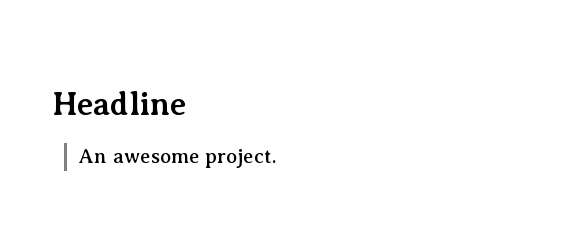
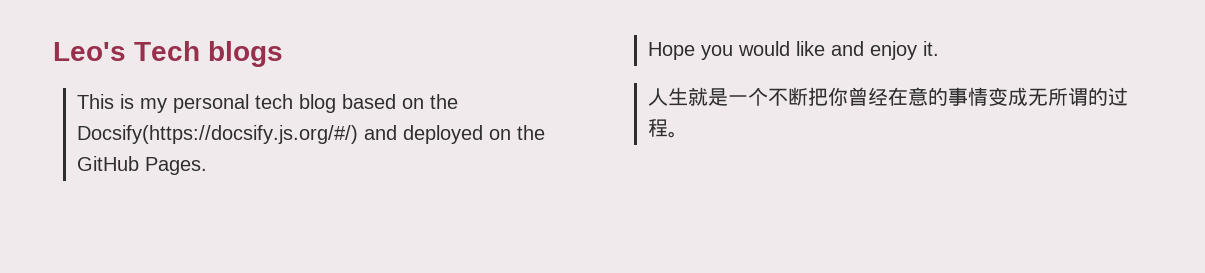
- Headline
- An awesome project.
+ Leo's Tech blogs
+ This is my personal tech blog based on the Docsify(https://docsify.js.org/#/) and deployed on the GitHub Pages.
+ Hope you would like and enjoy it.
+ 人生就是一个不断把你曾经在意的事情变成无所谓的过程。

